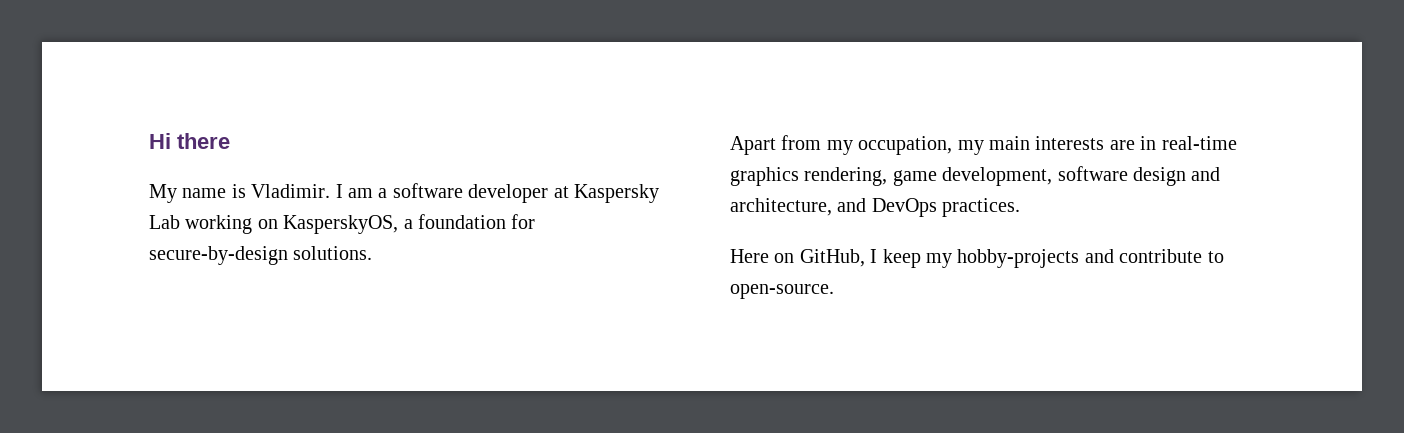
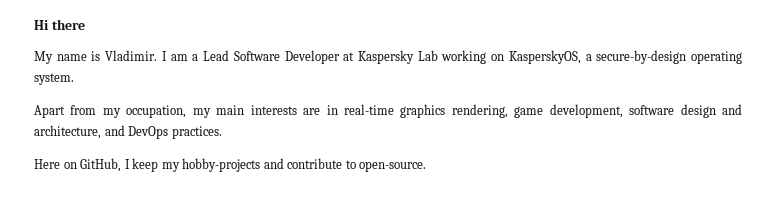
- I am a software developer at Kaspersky Lab working on KasperskyOS, a foundation for secure-by-design solutions.
+ I am a Lead Software Developer at Kaspersky Lab working on KasperskyOS, a secure-by-design operating system.

